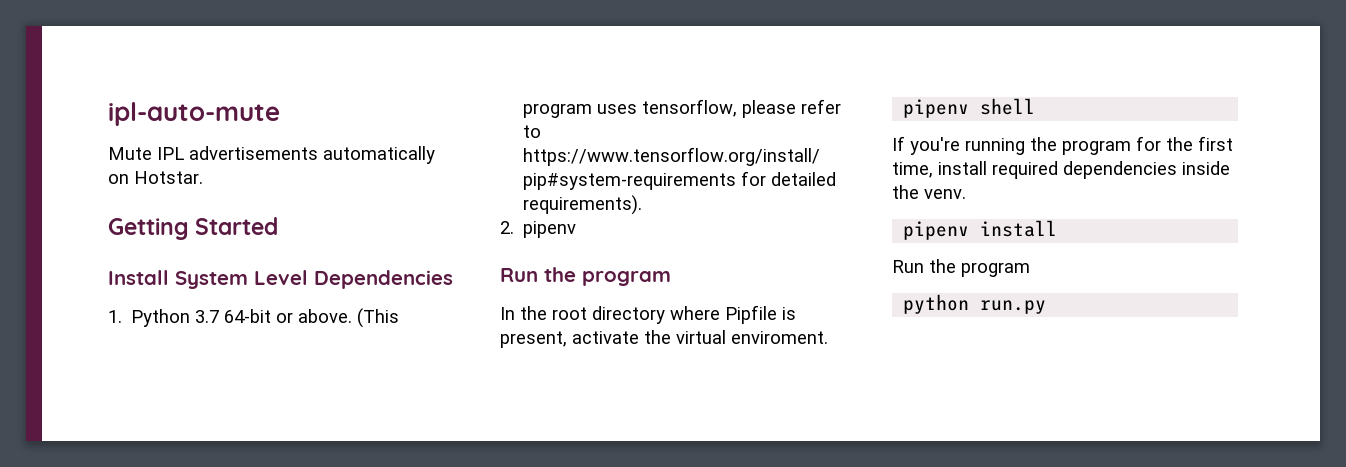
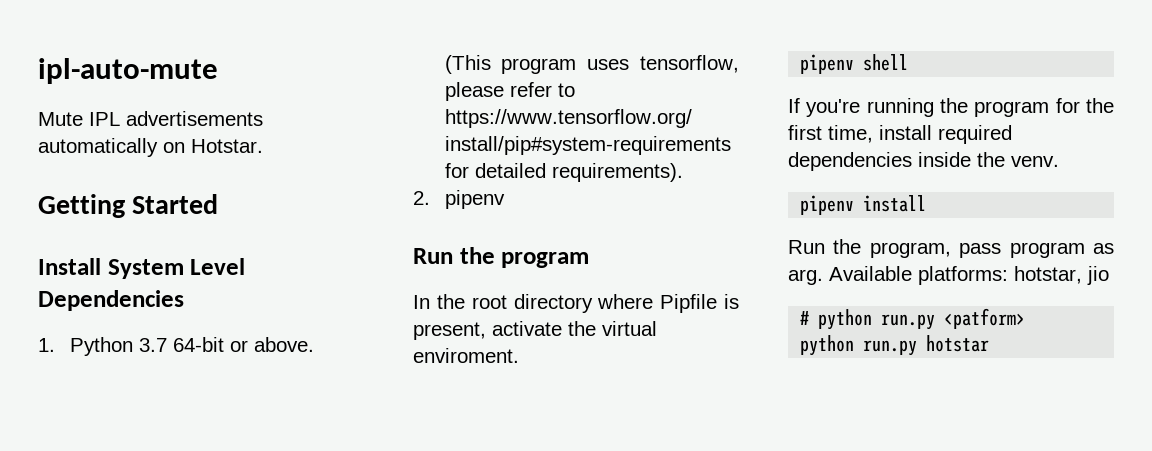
  pipenv install
- Run the program
- python run.py
+ Run the program, pass program as arg. Available platforms: hotstar, jio
+ # python run.py <patform>
+ python run.py hotstar

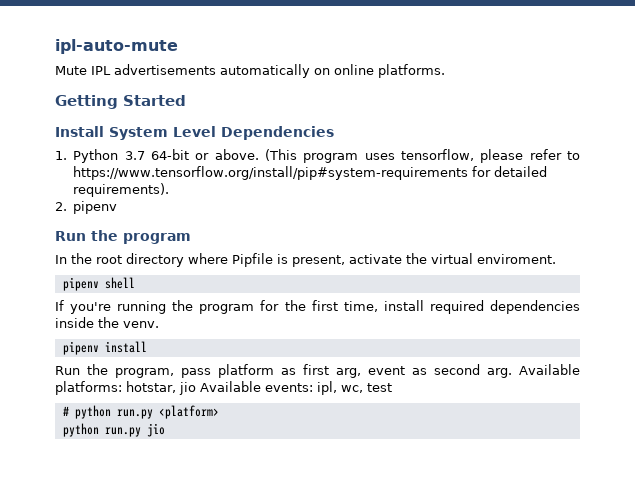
- Mute IPL advertisements automatically on Hotstar.
+ Mute IPL advertisements automatically on online platforms.
- Run the program, pass program as arg.
+ Run the program, pass platform as first arg, event as second arg.
- Available platforms: hotstar, jio
+ Available platforms: hotstar, jio Available events: ipl, wc, test
- # python run.py <patform>
- python run.py hotstar
+ # python run.py <platform>
+ python run.py jio

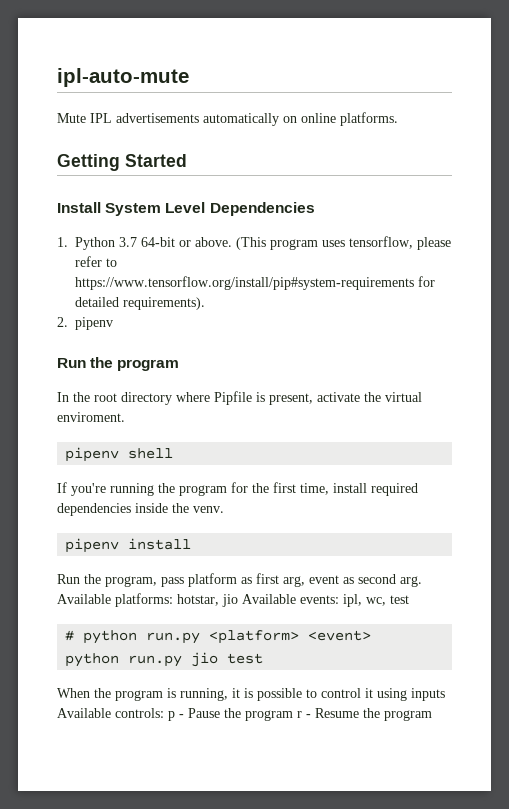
- # python run.py <platform>
+ # python run.py <platform> <event>
- python run.py jio
+ python run.py jio test
+ When the program is running, it is possible to control it using inputs Available controls: p - Pause the program r - Resume the program

